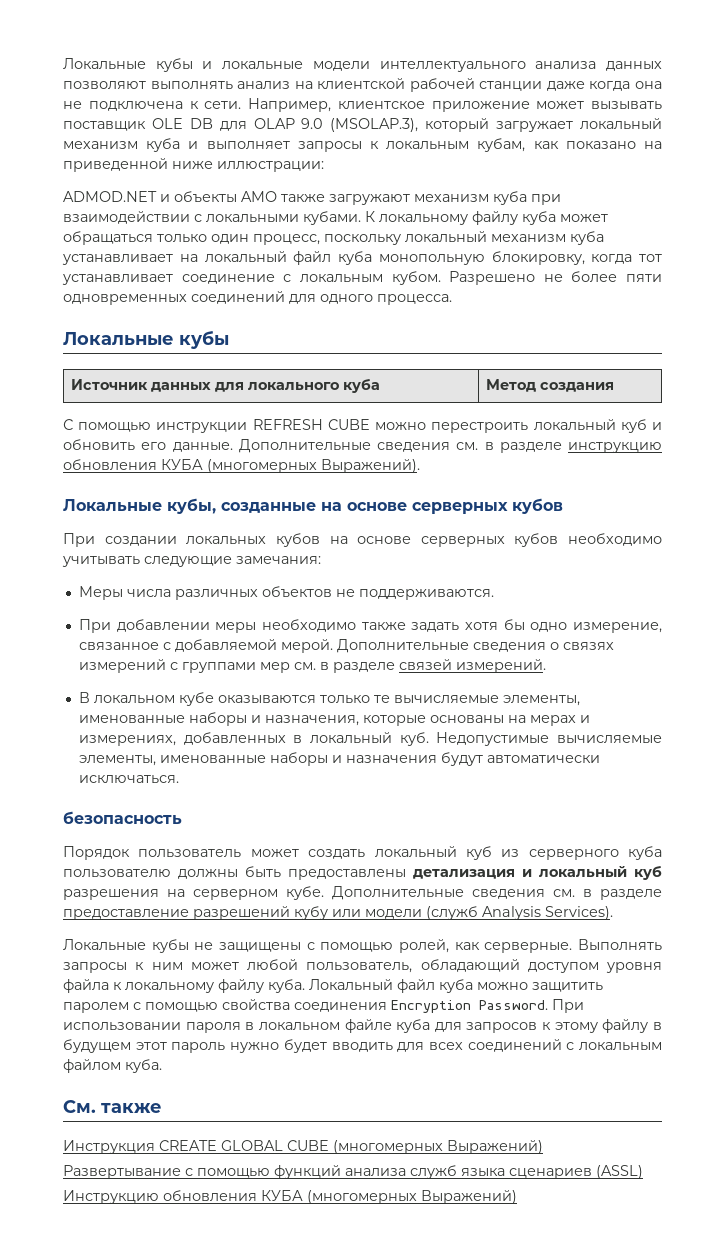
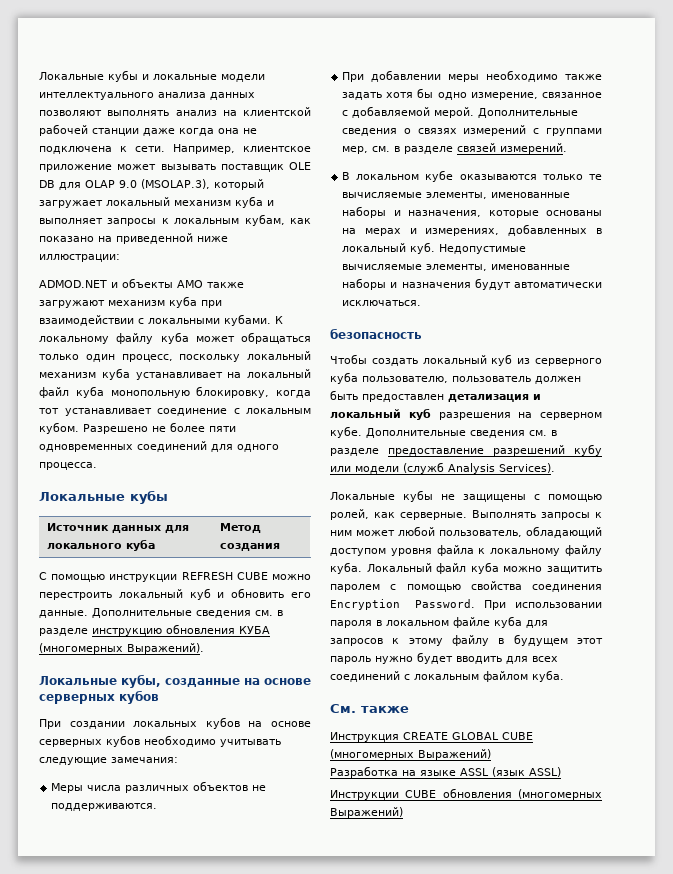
- Дополнительные сведения о связях измерений с группами мер см. в разделе связей измерений.
+ Дополнительные сведения о связях измерений с группами мер, см. в разделе связей измерений.
- Порядок пользователь может создать локальный куб из серверного куба пользователю должны быть предоставлены детализация и локальный куб разрешения на серверном кубе.
+ Чтобы создать локальный куб из серверного куба пользователю, пользователь должен быть предоставлен детализация и локальный куб разрешения на серверном кубе.
- Развертывание с помощью функций анализа служб языка сценариев (ASSL)
- Инструкцию обновления КУБА (многомерных Выражений)
+ Разработка на языке ASSL (язык ASSL)
+ Инструкции CUBE обновления (многомерных Выражений)

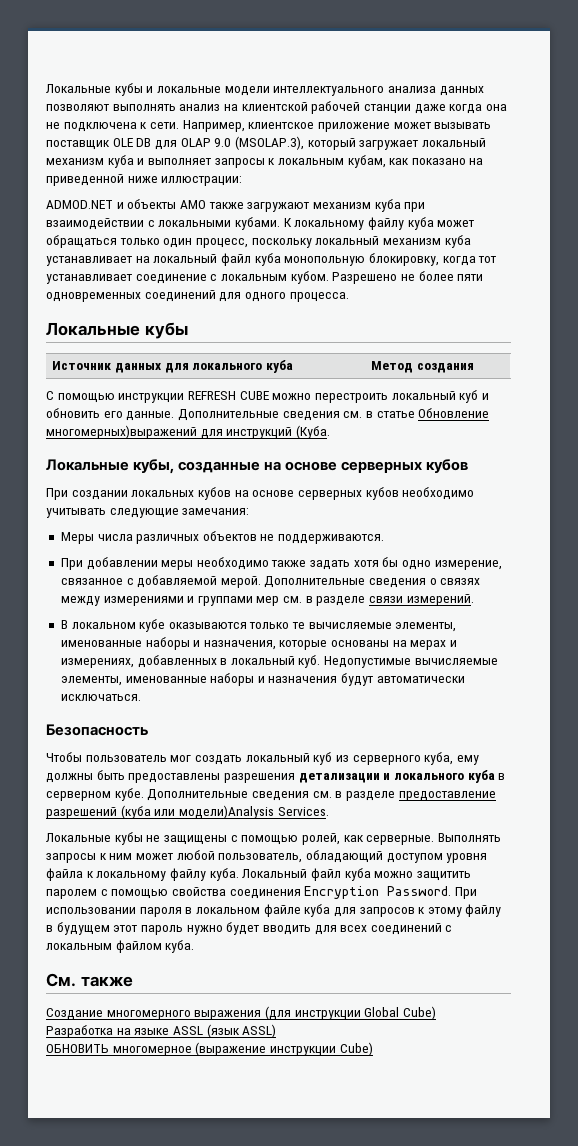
- Дополнительные сведения см. в разделе инструкцию обновления КУБА (многомерных Выражений).
+ Дополнительные сведения см. в статье Обновление многомерных)выражений для инструкций (Куба.
- Дополнительные сведения о связях измерений с группами мер, см. в разделе связей измерений.
+ Дополнительные сведения о связях между измерениями и группами мер см. в разделе связи измерений.
- безопасность
+ Безопасность
- Чтобы создать локальный куб из серверного куба пользователю, пользователь должен быть предоставлен детализация и локальный куб разрешения на серверном кубе.
+ Чтобы пользователь мог создать локальный куб из серверного куба, ему должны быть предоставлены разрешения детализации и локального куба в серверном кубе.
- Дополнительные сведения см. в разделе предоставление разрешений кубу или модели (служб Analysis Services).
+ Дополнительные сведения см. в разделе предоставление разрешений (куба или модели)Analysis Services.
- Инструкция CREATE GLOBAL CUBE (многомерных Выражений)
+ Создание многомерного выражения (для инструкции Global Cube)
- Инструкции CUBE обновления (многомерных Выражений)
+ ОБНОВИТЬ многомерное (выражение инструкции Cube)

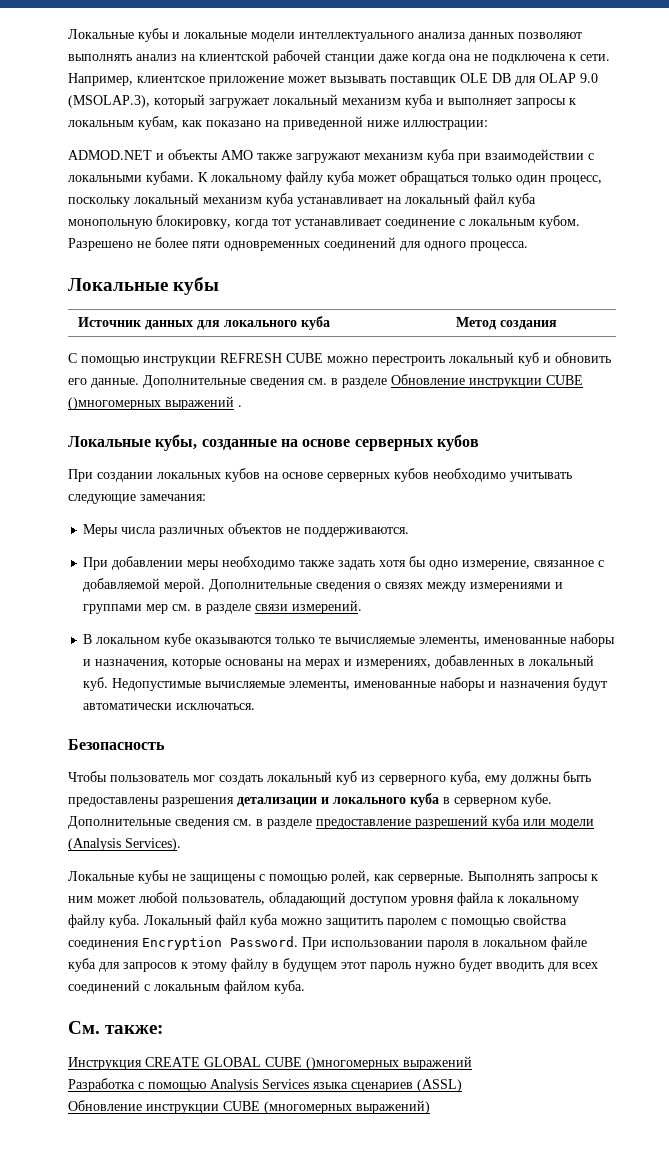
- Дополнительные сведения см. в статье Обновление многомерных)выражений для инструкций (Куба.
+ Дополнительные сведения см. в разделе Обновление инструкции CUBE ()многомерных выражений .
- Дополнительные сведения см. в разделе предоставление разрешений (куба или модели)Analysis Services.
+ Дополнительные сведения см. в разделе предоставление разрешений куба или модели (Analysis Services).
- См. также
- Создание многомерного выражения (для инструкции Global Cube)
- Разработка на языке ASSL (язык ASSL)
- ОБНОВИТЬ многомерное (выражение инструкции Cube)
+ См. также:
+ Инструкция CREATE GLOBAL CUBE ()многомерных выражений
+ Разработка с помощью Analysis Services языка сценариев (ASSL)
+ Обновление инструкции CUBE (многомерных выражений)

